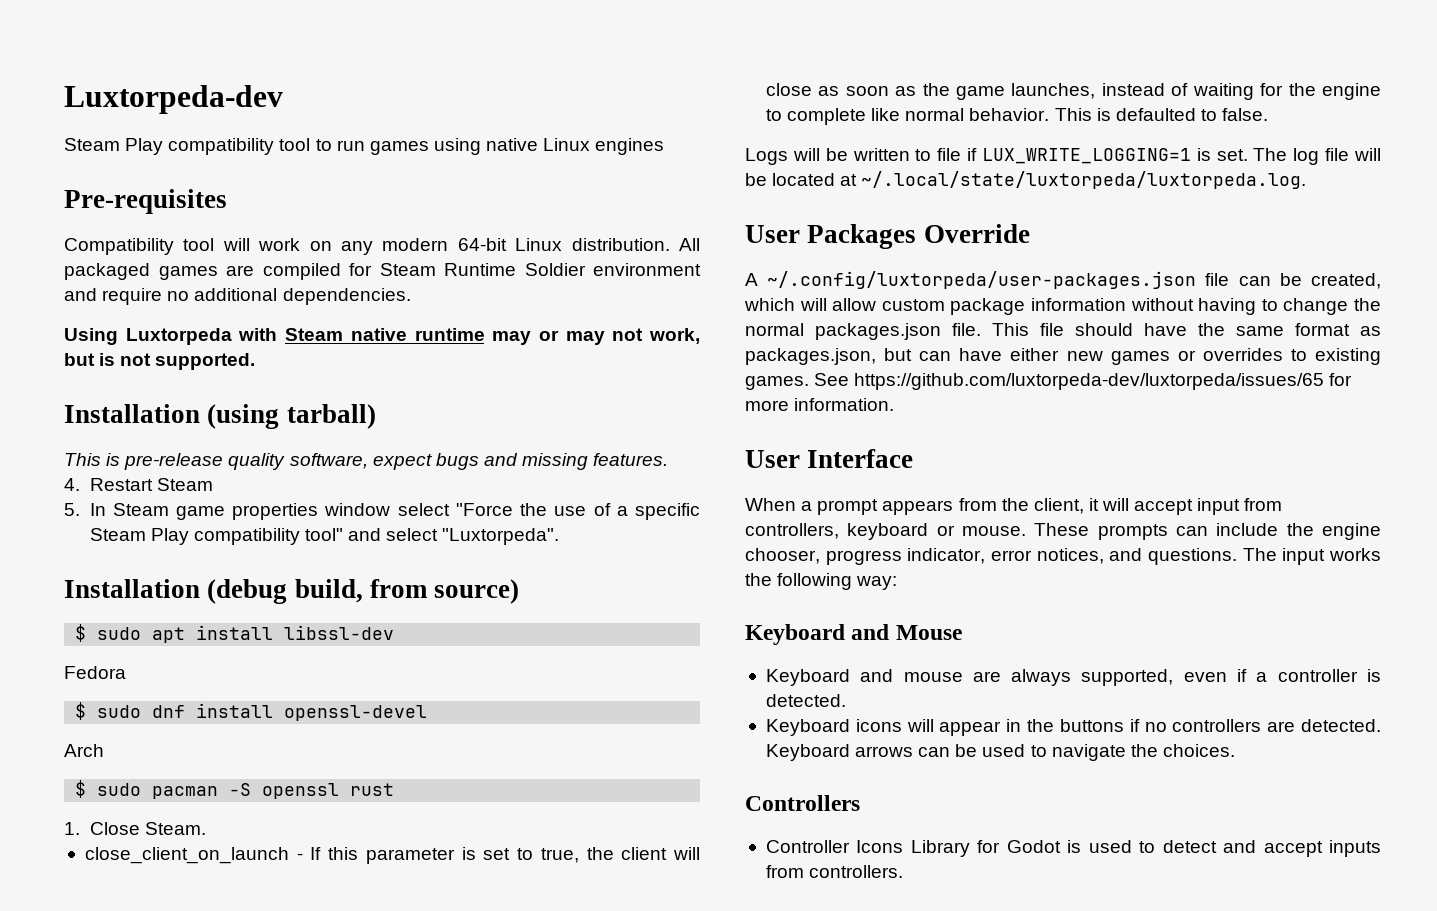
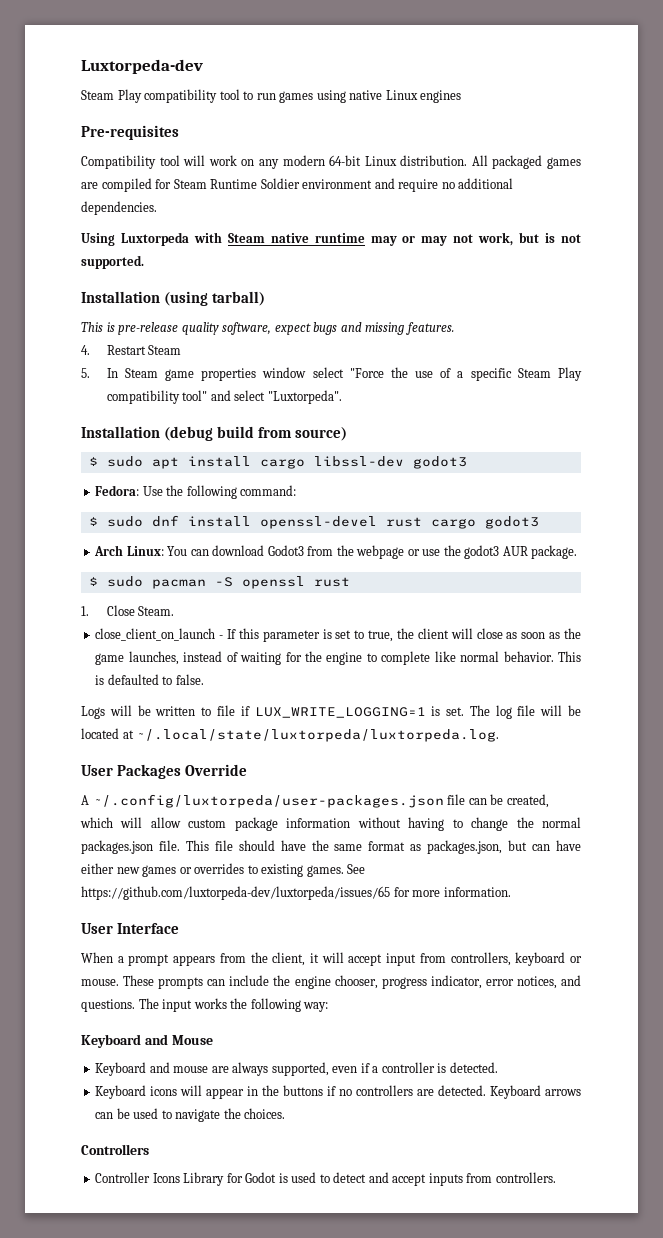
- Installation (debug build, from source)
+ Installation (debug build from source)
- $ sudo apt install libssl-dev
- Fedora
+ $ sudo apt install cargo libssl-dev godot3
+ Fedora: Use the following command:
- $ sudo dnf install openssl-devel
- Arch
+ $ sudo dnf install openssl-devel rust cargo godot3
+ Arch Linux: You can download Godot3 from the webpage or use the godot3 AUR package.

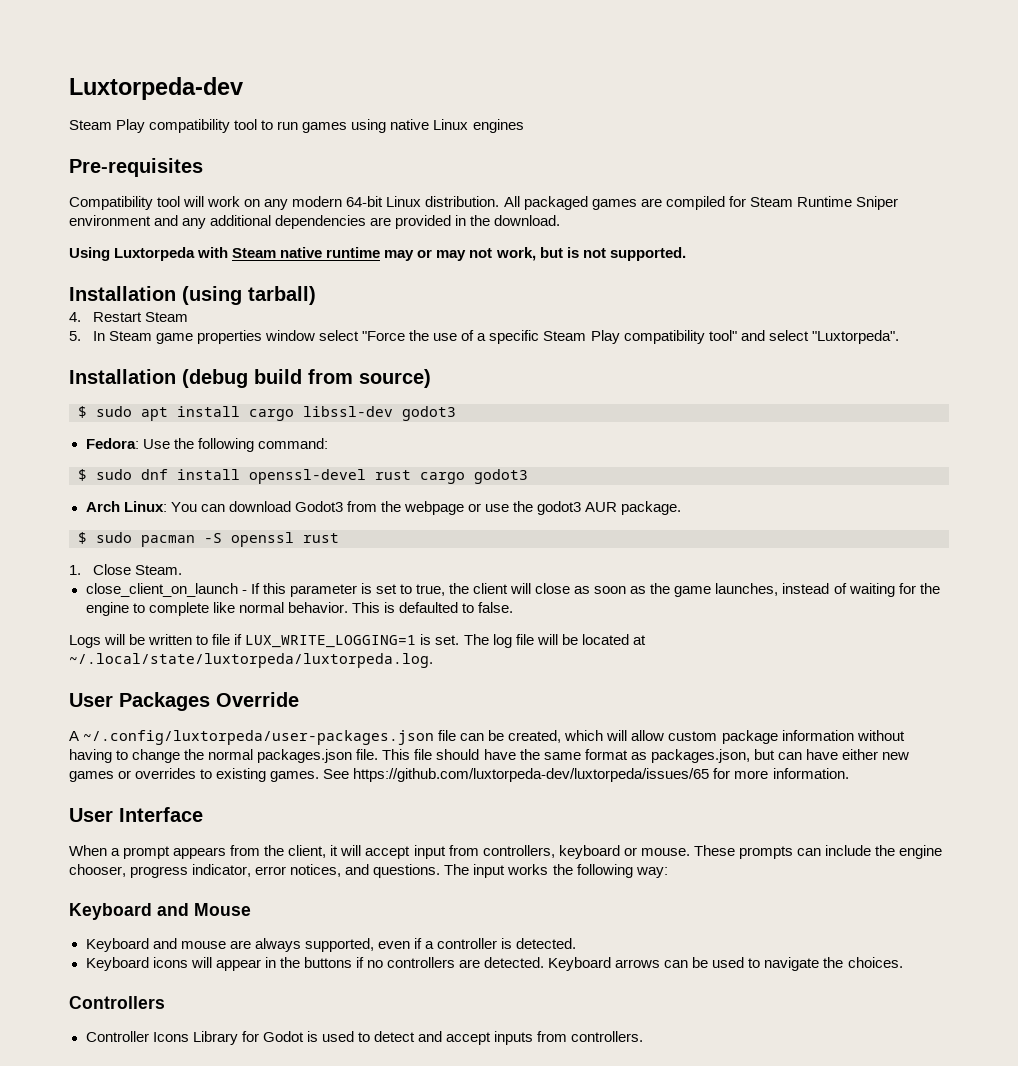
- All packaged games are compiled for Steam Runtime Soldier environment and require no additional dependencies.
+ All packaged games are compiled for Steam Runtime Sniper environment and any additional dependencies are provided in the download.
- This is pre-release quality software, expect bugs and missing features.

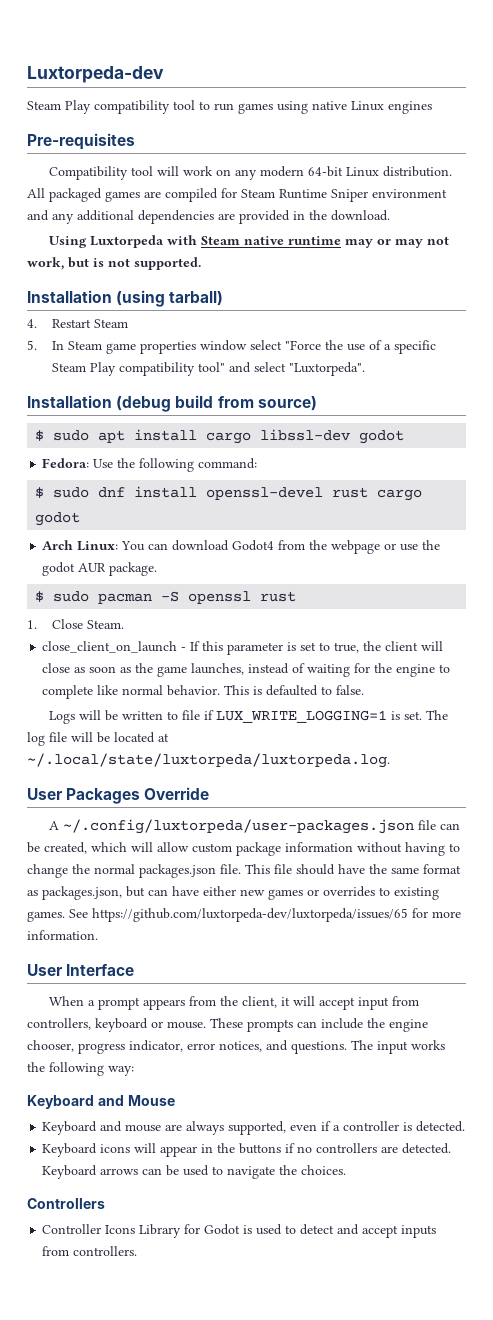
- $ sudo apt install cargo libssl-dev godot3
+ $ sudo apt install cargo libssl-dev godot
- $ sudo dnf install openssl-devel rust cargo godot3
+ $ sudo dnf install openssl-devel rust cargo godot
- Arch Linux: You can download Godot3 from the webpage or use the godot3 AUR package.
+ Arch Linux: You can download Godot4 from the webpage or use the godot AUR package.

